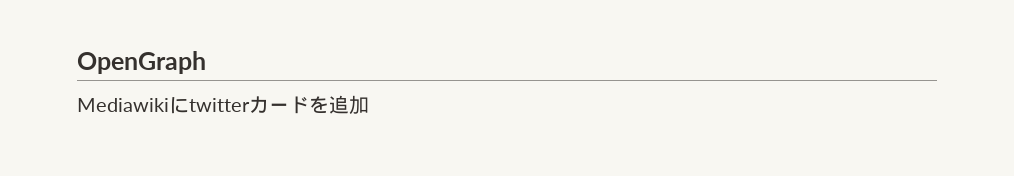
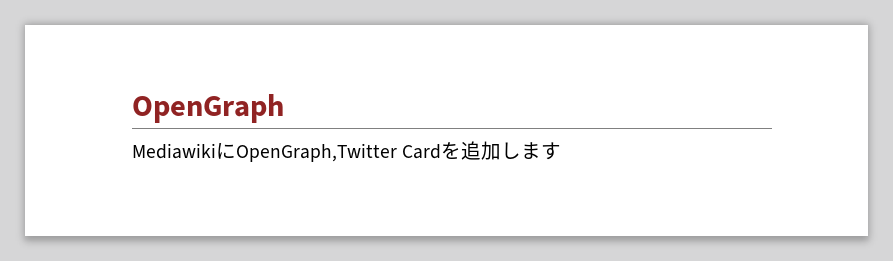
- Mediawikiにtwitterカードを追加
+ MediawikiにOpenGraph,Twitter Cardを追加します

